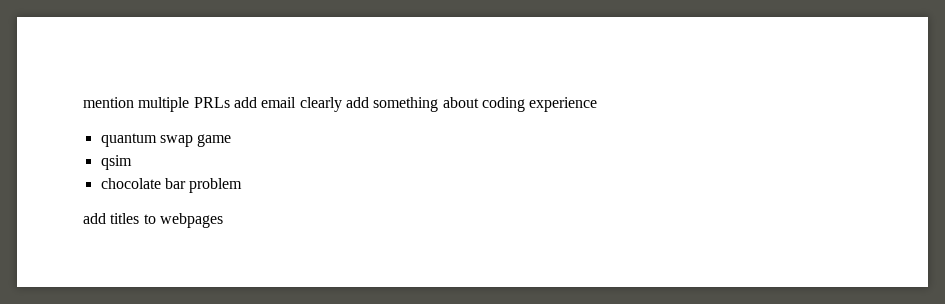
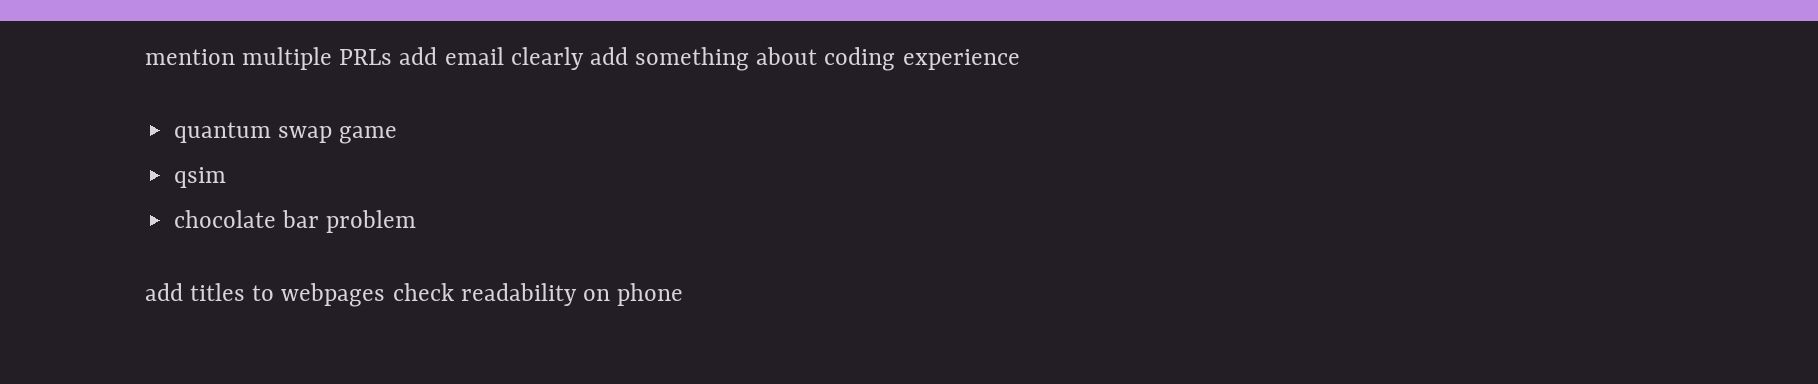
- add titles to webpages
+ add titles to webpages check readability on phone

